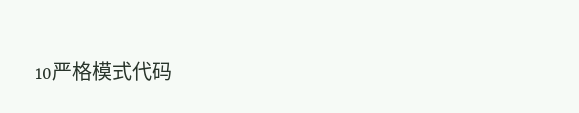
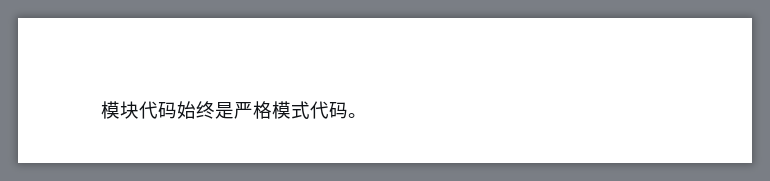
- 10严格模式代码
+ 模块代码始终是严格模式代码。

